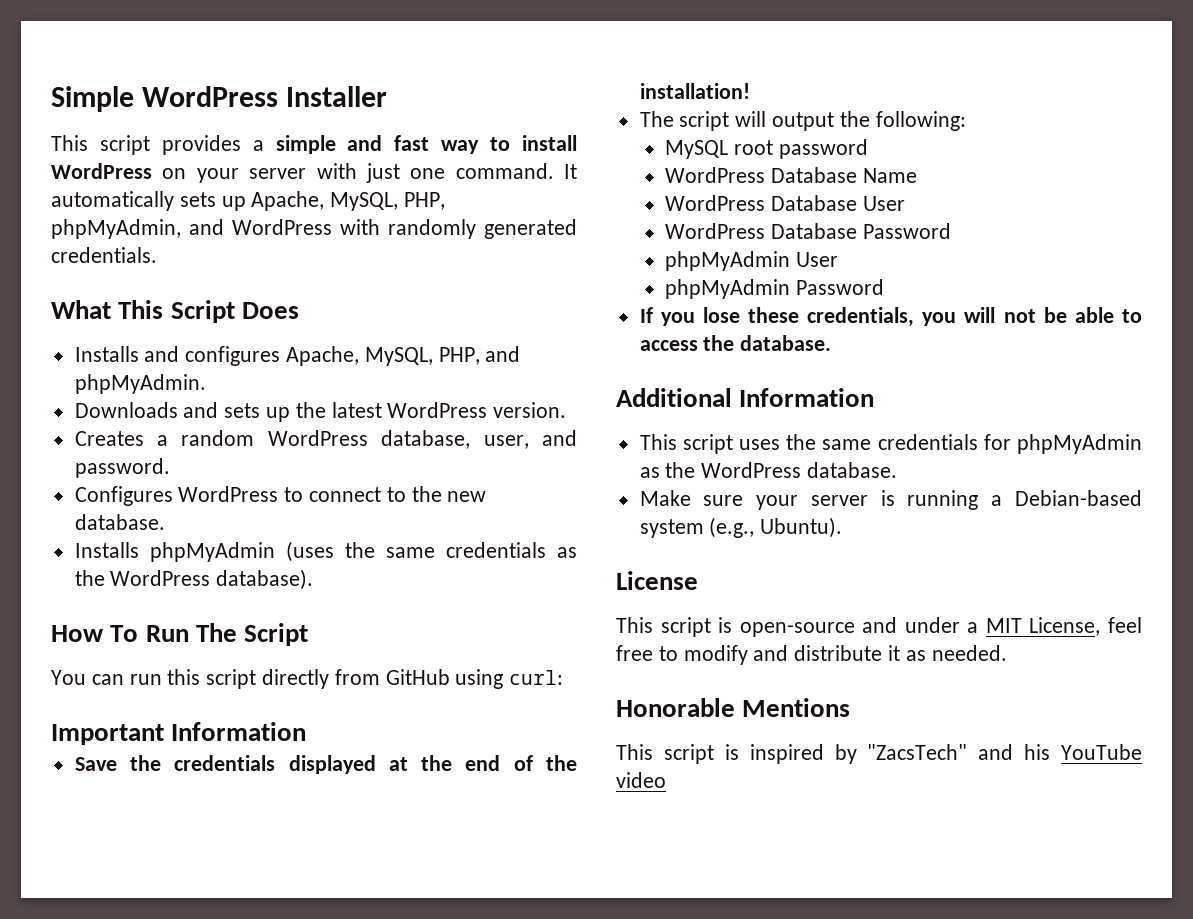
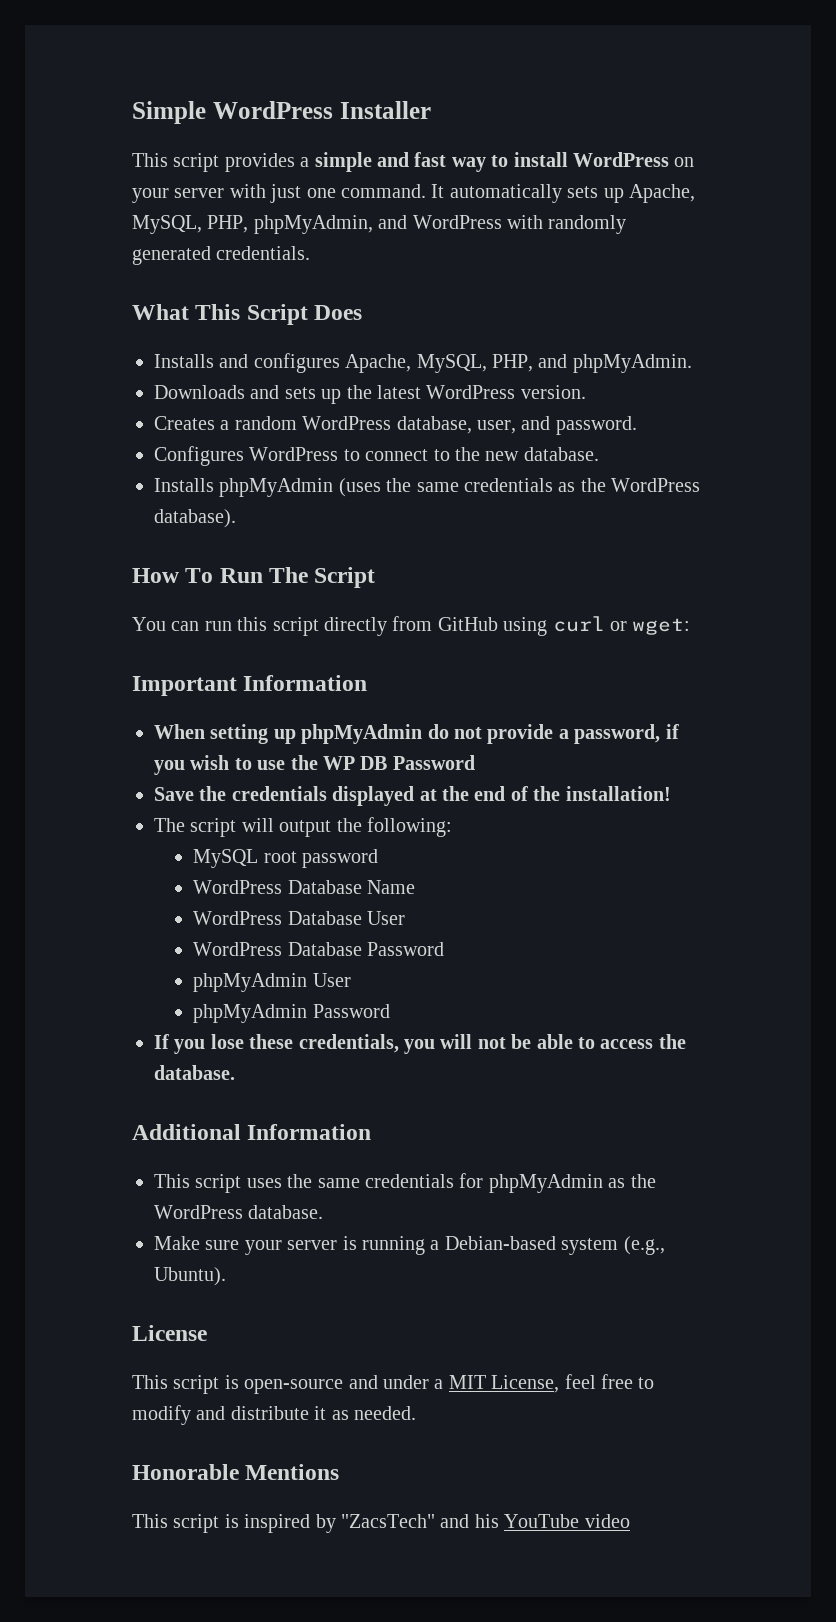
- You can run this script directly from GitHub using curl:
+ You can run this script directly from GitHub using curl or wget:
+ When setting up phpMyAdmin do not provide a password, if you wish to use the WP DB Password

